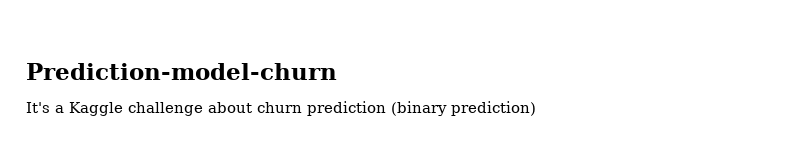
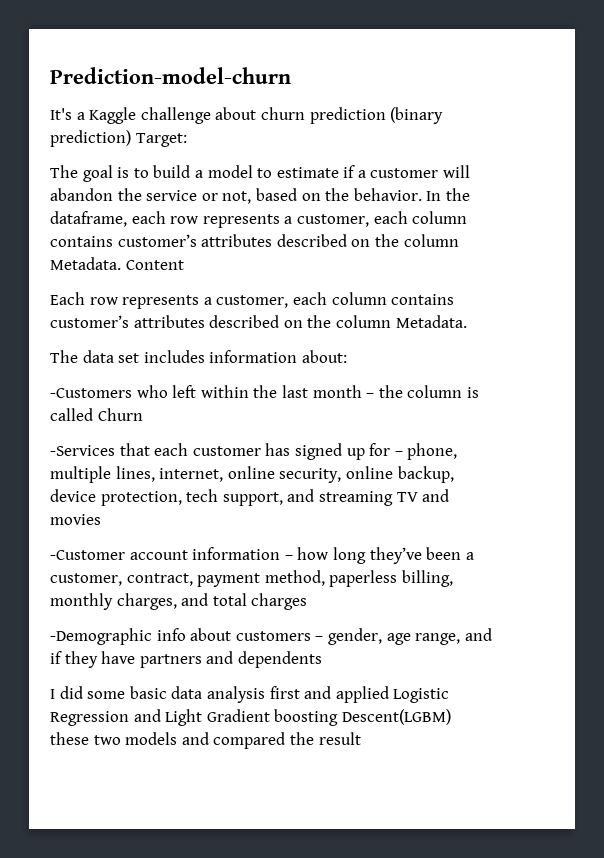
- It's a Kaggle challenge about churn prediction (binary prediction)
+ It's a Kaggle challenge about churn prediction (binary prediction) Target:
+ The goal is to build a model to estimate if a customer will abandon the service or not, based on the behavior. In the dataframe, each row represents a customer, each column contains customer’s attributes described on the column Metadata. Content
+ Each row represents a customer, each column contains customer’s attributes described on the column Metadata.
+ The data set includes information about:
+ -Customers who left within the last month – the column is called Churn
+ -Services that each customer has signed up for – phone, multiple lines, internet, online security, online backup, device protection, tech support, and streaming TV and movies
+ -Customer account information – how long they’ve been a customer, contract, payment method, paperless billing, monthly charges, and total charges
+ -Demographic info about customers – gender, age range, and if they have partners and dependents
+ I did some basic data analysis first and applied Logistic Regression and Light Gradient boosting Descent(LGBM) these two models and compared the result

